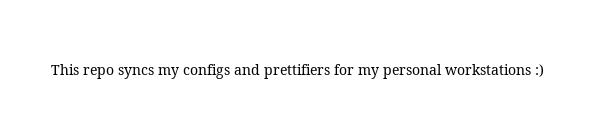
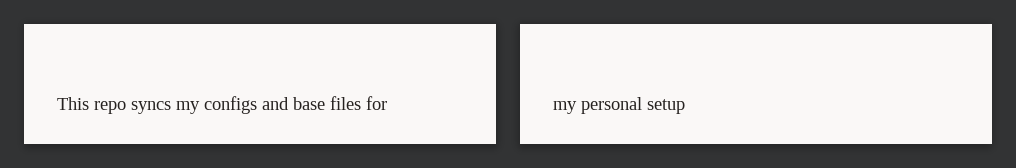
- This repo syncs my configs and prettifiers for my personal workstations :)
+ This repo syncs my configs and base files for my personal setup

